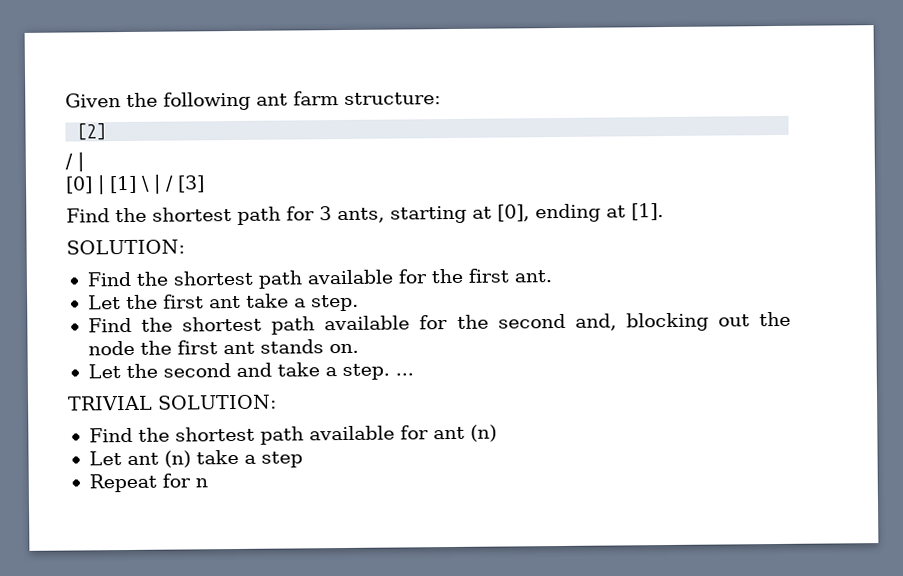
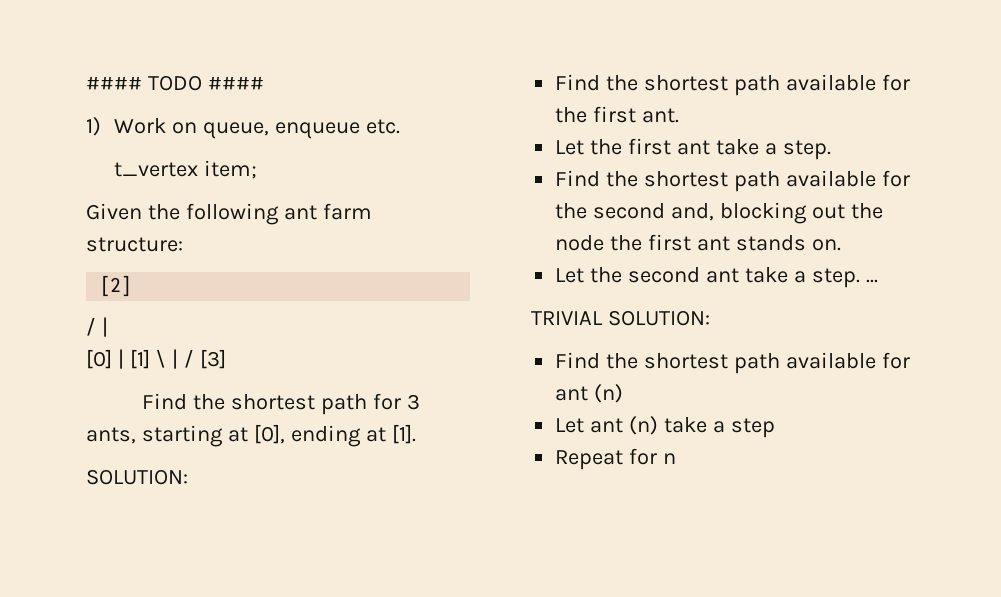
+ #### TODO ####
+ 1) Work on queue, enqueue etc.
+ t_vertex item;
- Let the second and take a step. ...
+ Let the second ant take a step. ...

